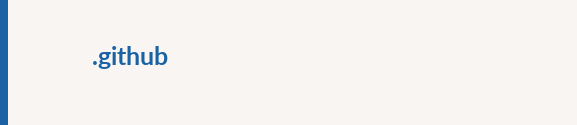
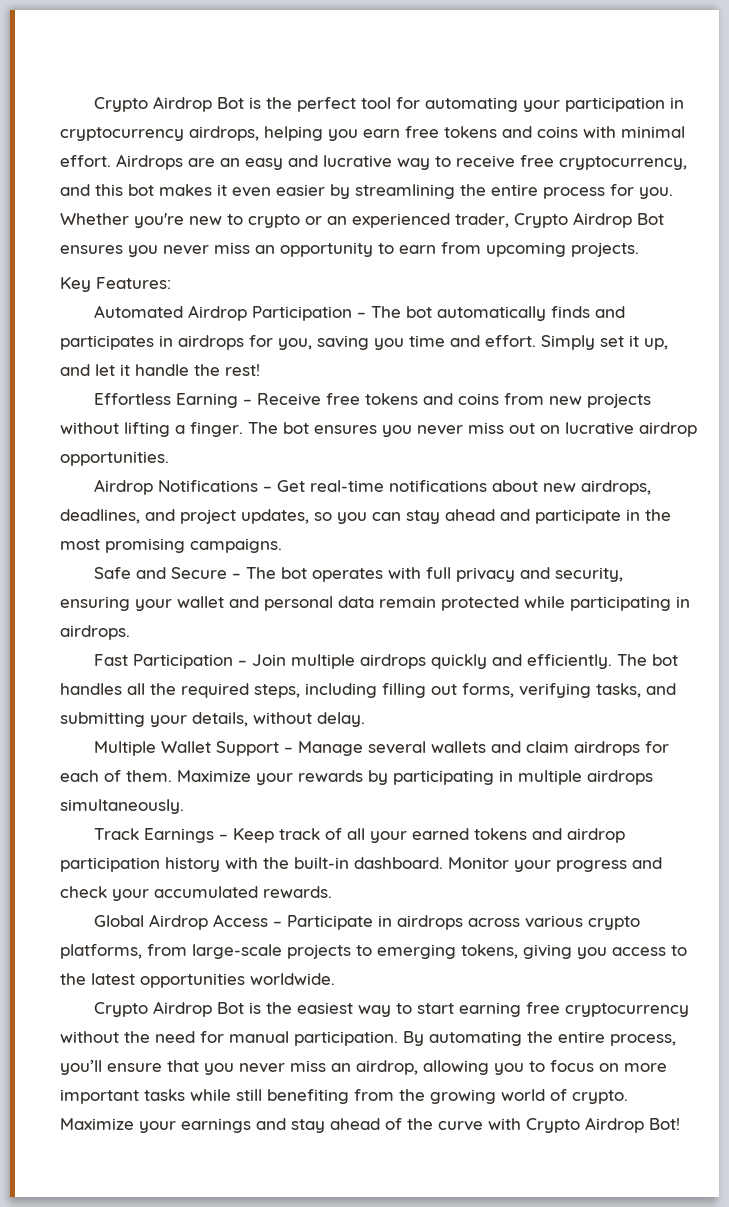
- .github
+ Crypto Airdrop Bot is the perfect tool for automating your participation in cryptocurrency airdrops, helping you earn free tokens and coins with minimal effort. Airdrops are an easy and lucrative way to receive free cryptocurrency, and this bot makes it even easier by streamlining the entire process for you. Whether you're new to crypto or an experienced trader, Crypto Airdrop Bot ensures you never miss an opportunity to earn from upcoming projects.
+ Key Features:
+ Automated Airdrop Participation – The bot automatically finds and participates in airdrops for you, saving you time and effort. Simply set it up, and let it handle the rest!
+ Effortless Earning – Receive free tokens and coins from new projects without lifting a finger. The bot ensures you never miss out on lucrative airdrop opportunities.
+ Airdrop Notifications – Get real-time notifications about new airdrops, deadlines, and project updates, so you can stay ahead and participate in the most promising campaigns.
+ Safe and Secure – The bot operates with full privacy and security, ensuring your wallet and personal data remain protected while participating in airdrops.
+ Fast Participation – Join multiple airdrops quickly and efficiently. The bot handles all the required steps, including filling out forms, verifying tasks, and submitting your details, without delay.
+ Multiple Wallet Support – Manage several wallets and claim airdrops for each of them. Maximize your rewards by participating in multiple airdrops simultaneously.
+ Track Earnings – Keep track of all your earned tokens and airdrop participation history with the built-in dashboard. Monitor your progress and check your accumulated rewards.
+ Global Airdrop Access – Participate in airdrops across various crypto platforms, from large-scale projects to emerging tokens, giving you access to the latest opportunities worldwide.
+ Crypto Airdrop Bot is the easiest way to start earning free cryptocurrency without the need for manual participation. By automating the entire process, you’ll ensure that you never miss an airdrop, allowing you to focus on more important tasks while still benefiting from the growing world of crypto. Maximize your earnings and stay ahead of the curve with Crypto Airdrop Bot!

